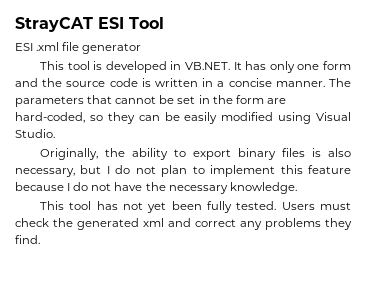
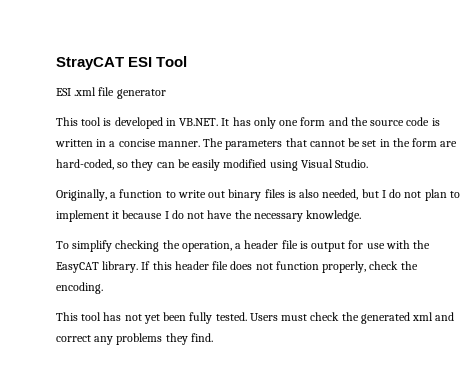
- Originally, the ability to export binary files is also necessary, but I do not plan to implement this feature because I do not have the necessary knowledge.
+ Originally, a function to write out binary files is also needed, but I do not plan to implement it because I do not have the necessary knowledge.
+ To simplify checking the operation, a header file is output for use with the EasyCAT library. If this header file does not function properly, check the encoding.

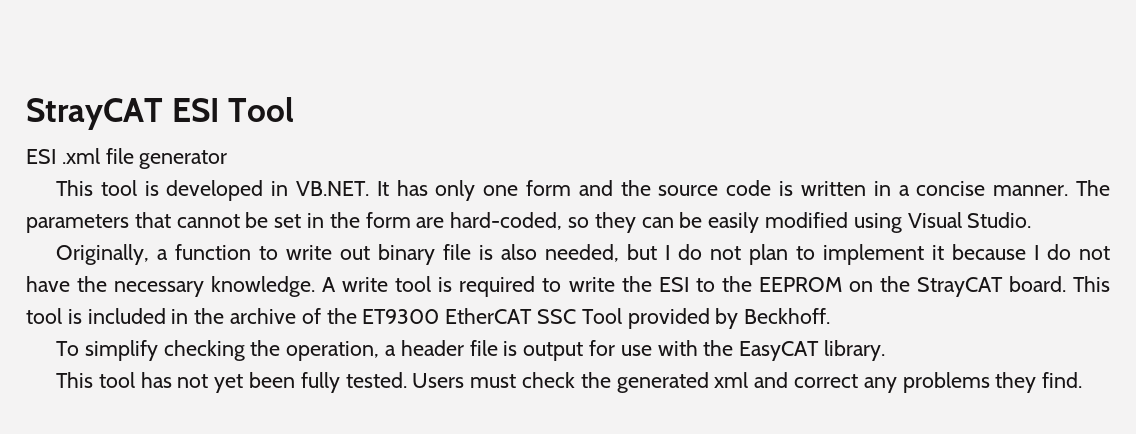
- Originally, a function to write out binary files is also needed, but I do not plan to implement it because I do not have the necessary knowledge.
+ Originally, a function to write out binary file is also needed, but I do not plan to implement it because I do not have the necessary knowledge. A write tool is required to write the ESI to the EEPROM on the StrayCAT board. This tool is included in the archive of the ET9300 EtherCAT SSC Tool provided by Beckhoff.
- If this header file does not function properly, check the encoding.

